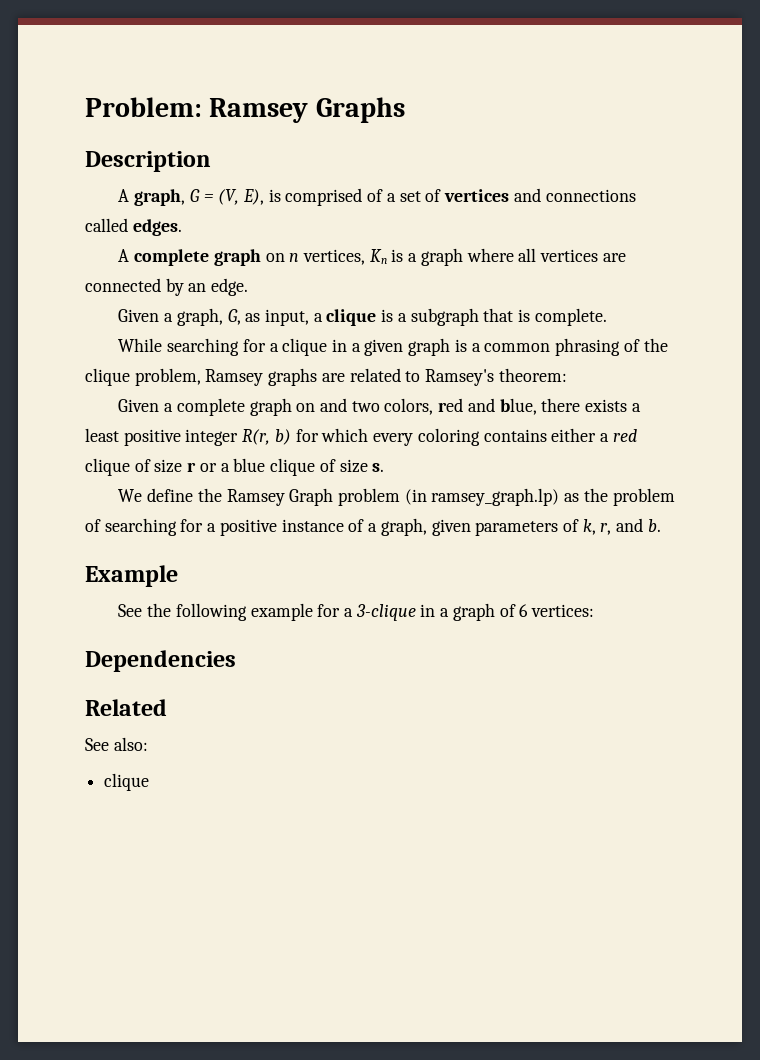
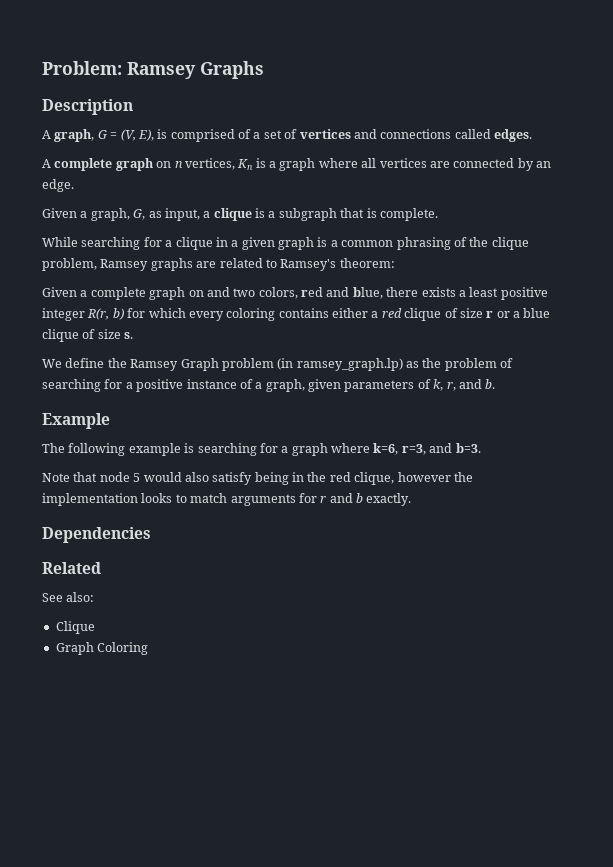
- See the following example for a 3-clique in a graph of 6 vertices:
+ The following example is searching for a graph where k=6, r=3, and b=3.
+ Note that node 5 would also satisfy being in the red clique, however the implementation looks to match arguments for r and b exactly.
  See also:
- clique
+ Clique
+ Graph Coloring

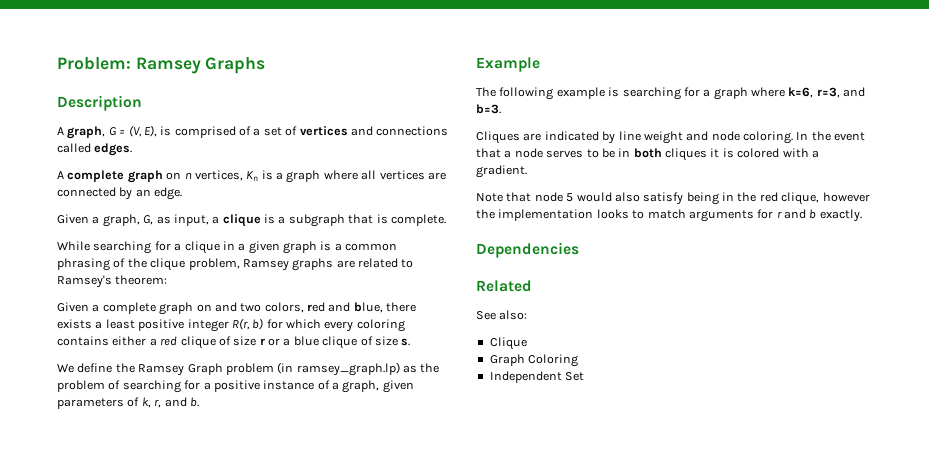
+ Cliques are indicated by line weight and node coloring. In the event that a node serves to be in both cliques it is colored with a gradient.
+ Independent Set

